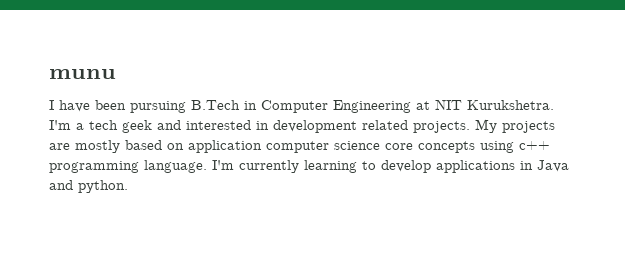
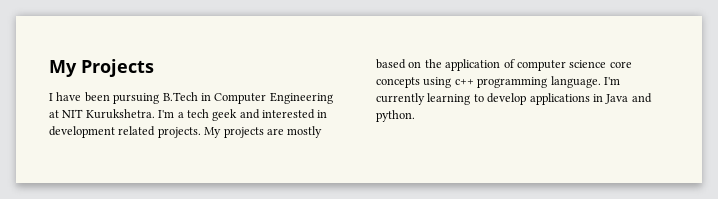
- munu
+ My Projects
- My projects are mostly based on application computer science core concepts using c++ programming language.
+ My projects are mostly based on the application of computer science core concepts using c++ programming language.

